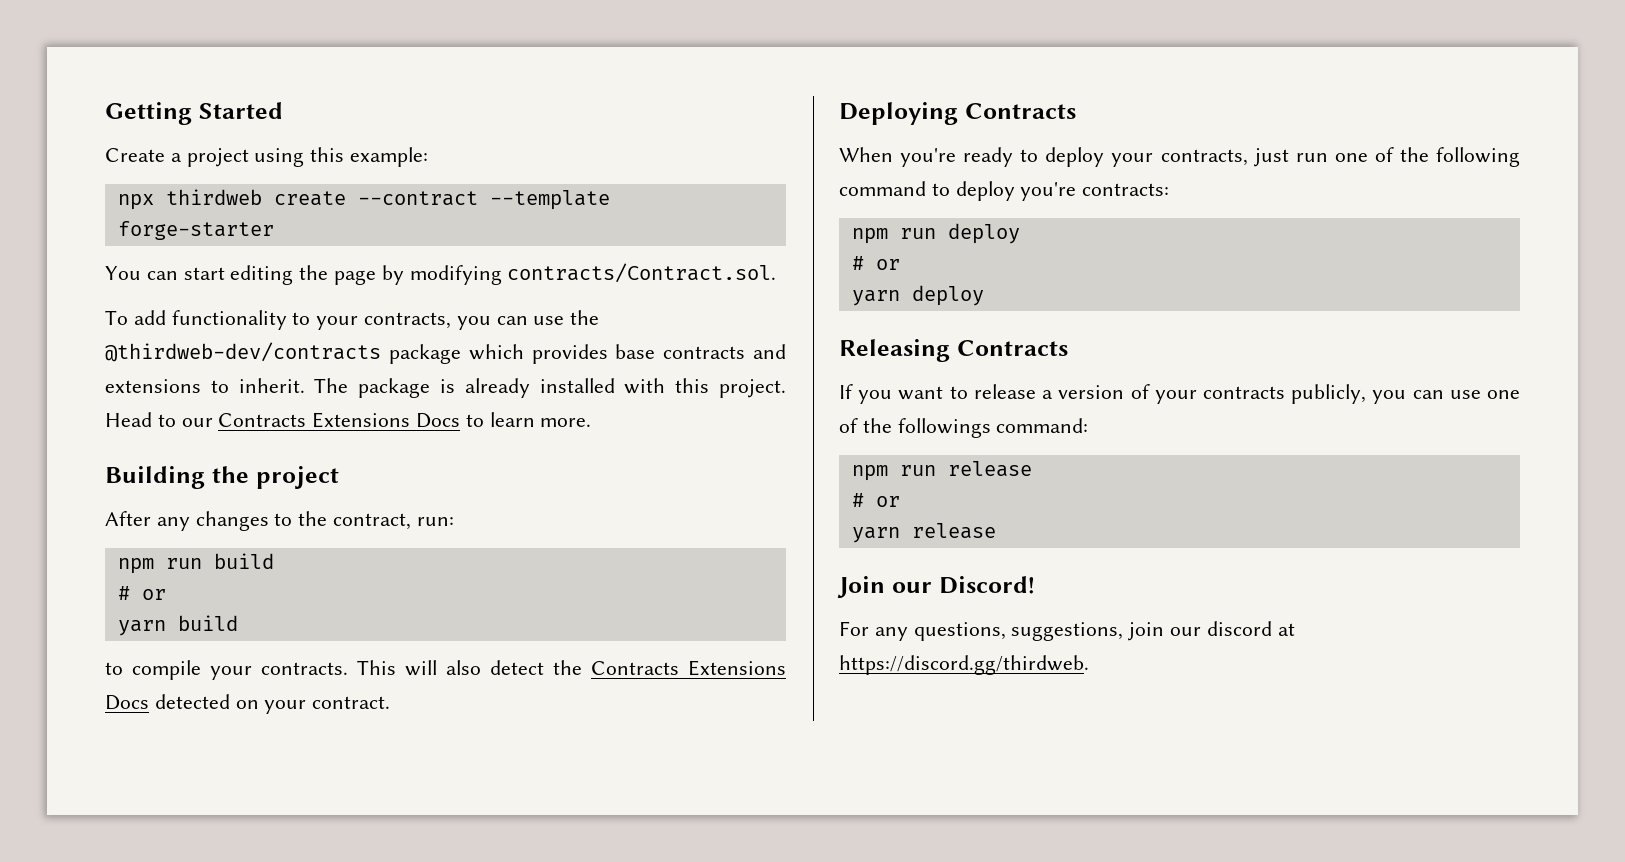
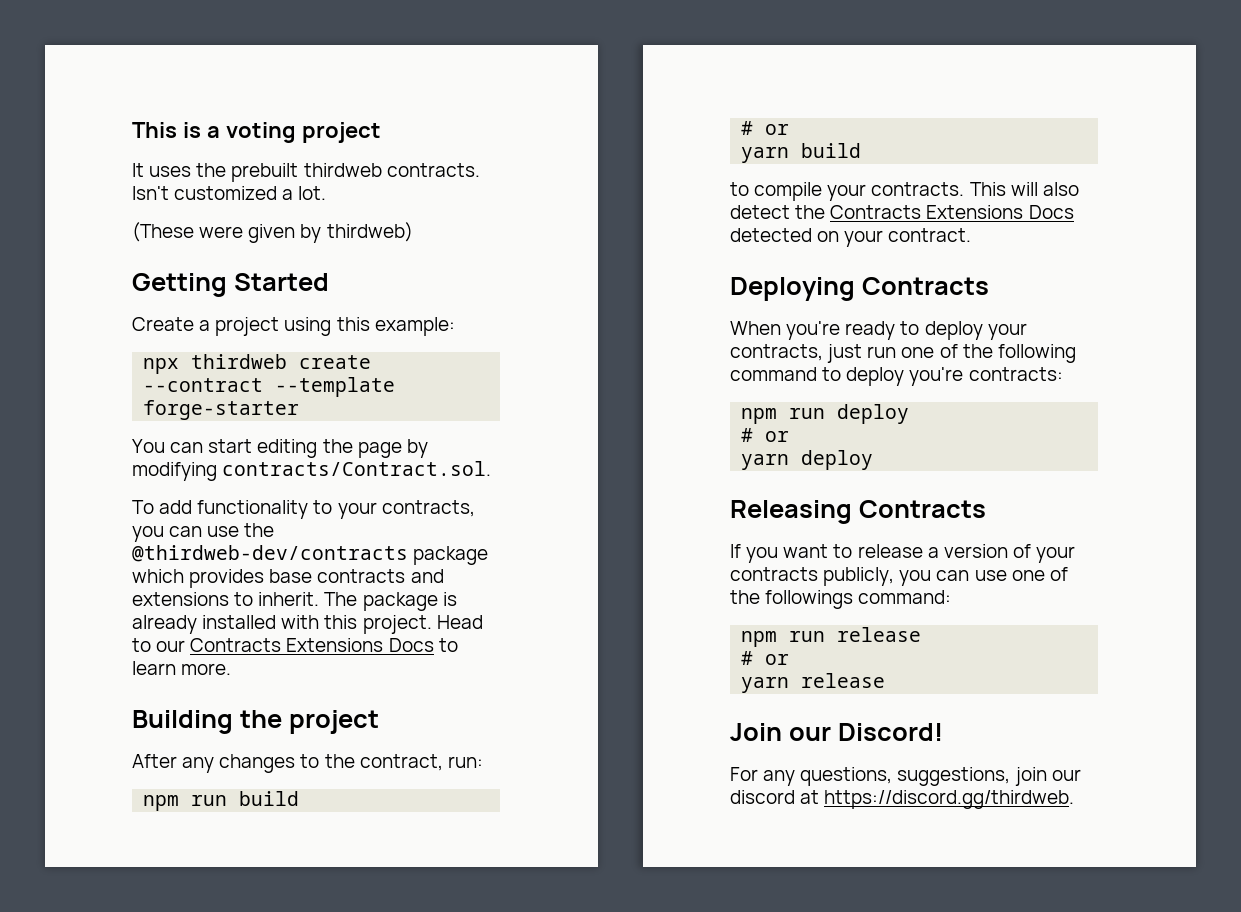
+ This is a voting project
+ It uses the prebuilt thirdweb contracts. Isn't customized a lot.
+ (These were given by thirdweb)

